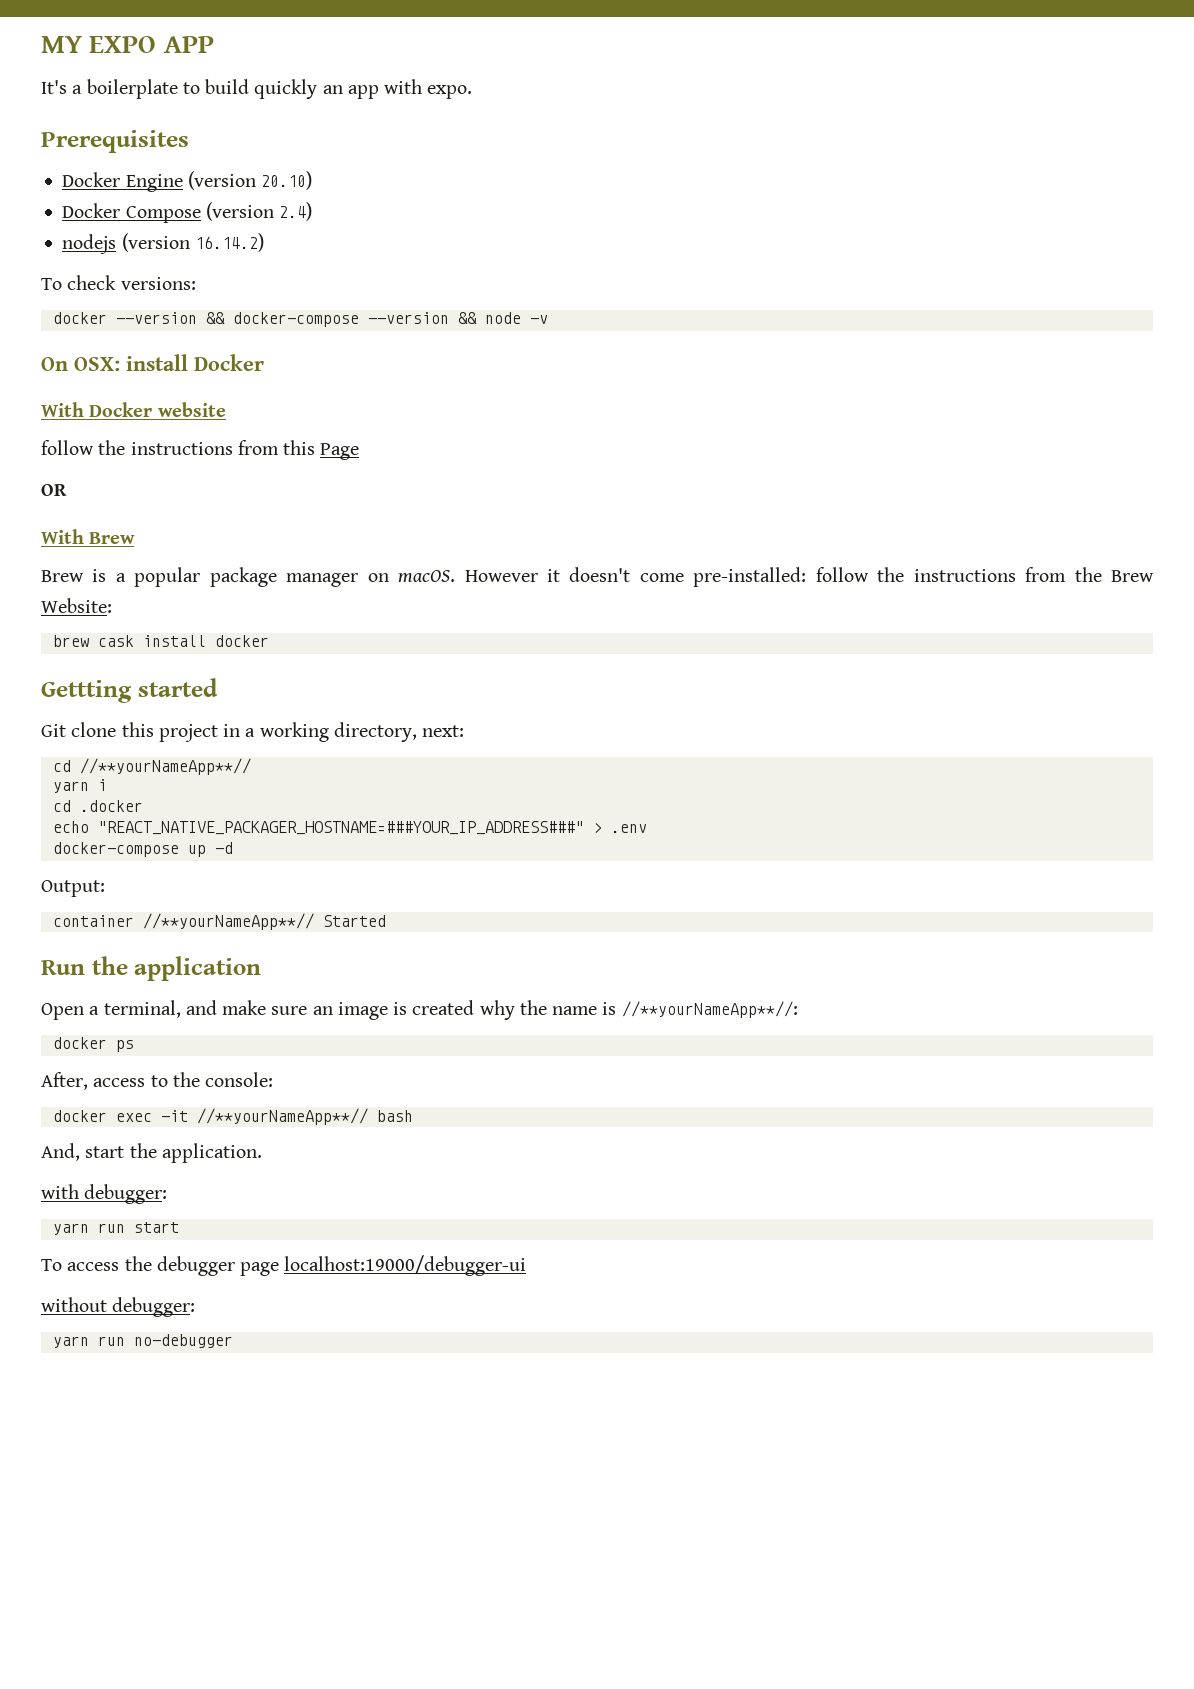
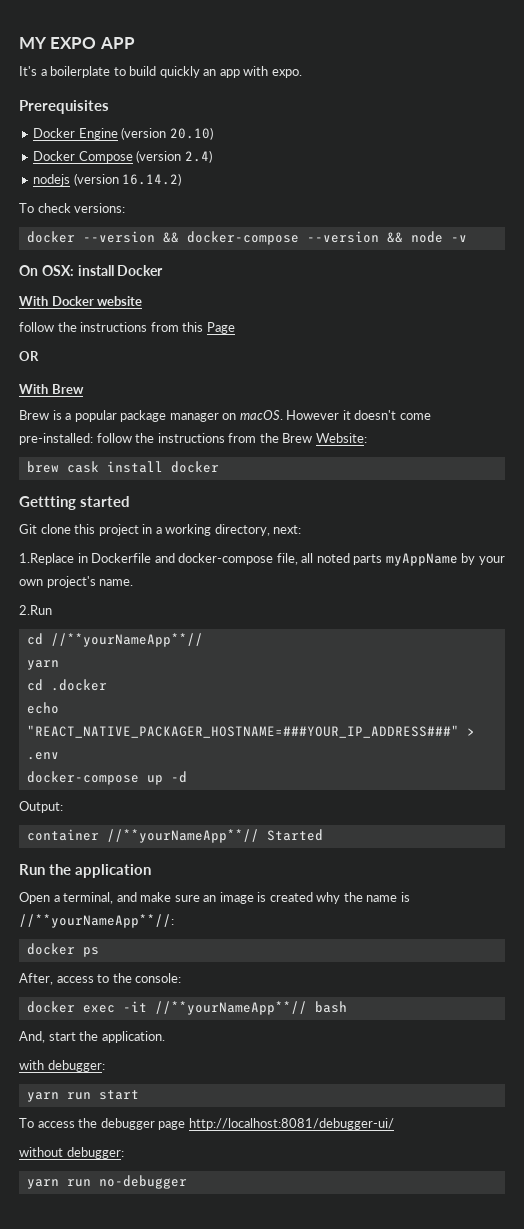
+ 1.Replace in Dockerfile and docker-compose file, all noted parts myAppName by your own project's name.
+ 2.Run
  cd //**yourNameApp**//
- yarn i
+ yarn
- To access the debugger page localhost:19000/debugger-ui
+ To access the debugger page http://localhost:8081/debugger-ui/

